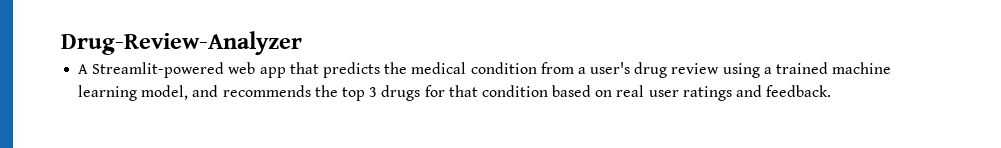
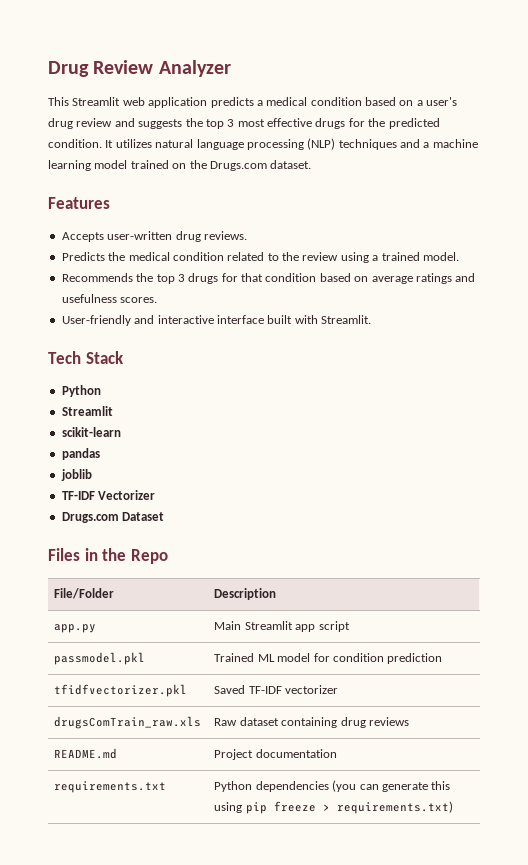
- Drug-Review-Analyzer
- A Streamlit-powered web app that predicts the medical condition from a user's drug review using a trained machine learning model, and recommends the top 3 drugs for that condition based on real user ratings and feedback.
+ Drug Review Analyzer
+ This Streamlit web application predicts a medical condition based on a user's drug review and suggests the top 3 most effective drugs for the predicted condition. It utilizes natural language processing (NLP) techniques and a machine learning model trained on the Drugs.com dataset.
+ Features
+ Accepts user-written drug reviews.
+ Predicts the medical condition related to the review using a trained model.
+ Recommends the top 3 drugs for that condition based on average ratings and usefulness scores.
+ User-friendly and interactive interface built with Streamlit.
+ Tech Stack
+ Python
+ Streamlit
+ scikit-learn
+ pandas
+ joblib
+ TF-IDF Vectorizer
+ Drugs.com Dataset
+ Files in the Repo
+ File/Folder | Description
+ app.py | Main Streamlit app script
+ passmodel.pkl | Trained ML model for condition prediction
+ tfidfvectorizer.pkl | Saved TF-IDF vectorizer
+ drugsComTrain_raw.xls | Raw dataset containing drug reviews
+ README.md | Project documentation
+ requirements.txt | Python dependencies (you can generate this using pip freeze > requirements.txt)

